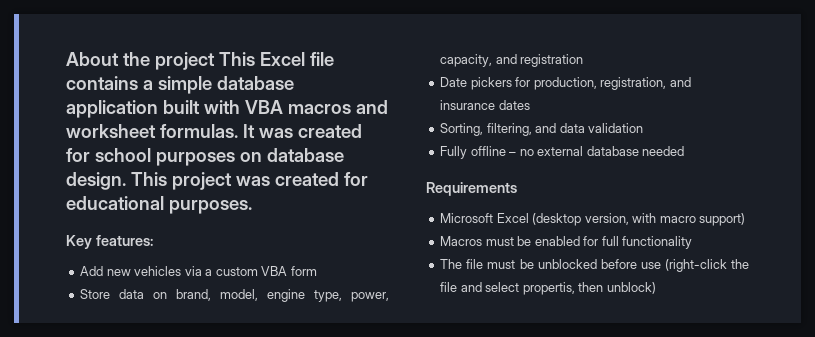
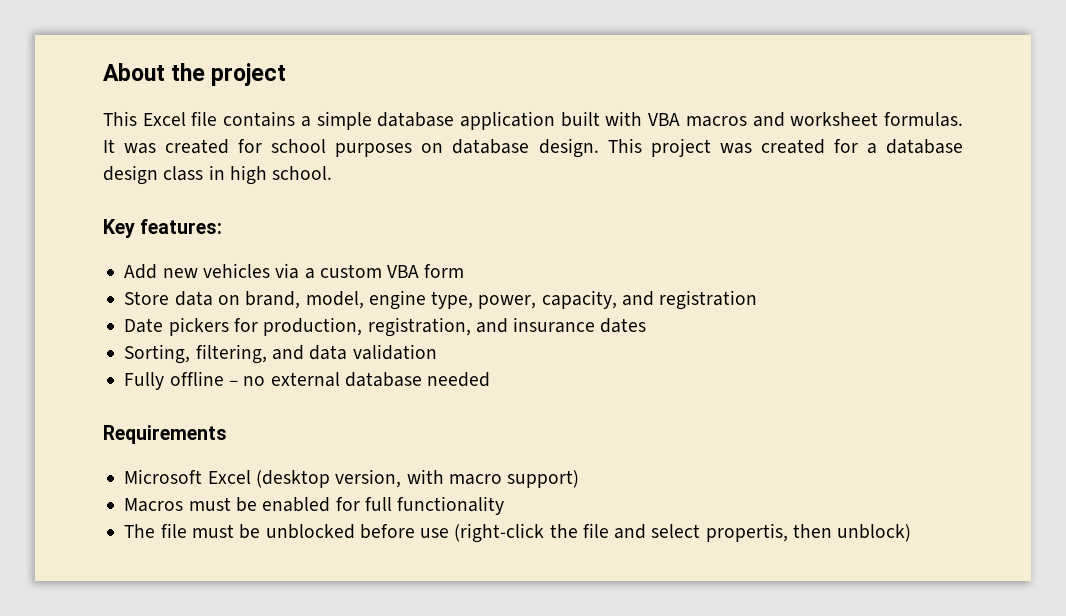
- About the project This Excel file contains a simple database application built with VBA macros and worksheet formulas.
+ About the project
+ This Excel file contains a simple database application built with VBA macros and worksheet formulas.
- This project was created for educational purposes.
+ This project was created for a database design class in high school.

